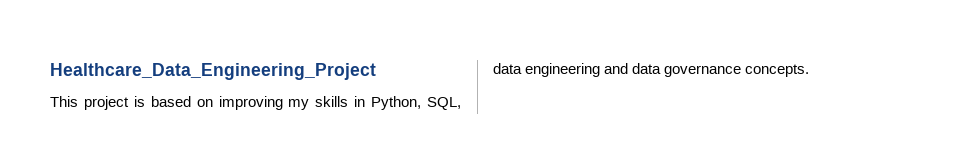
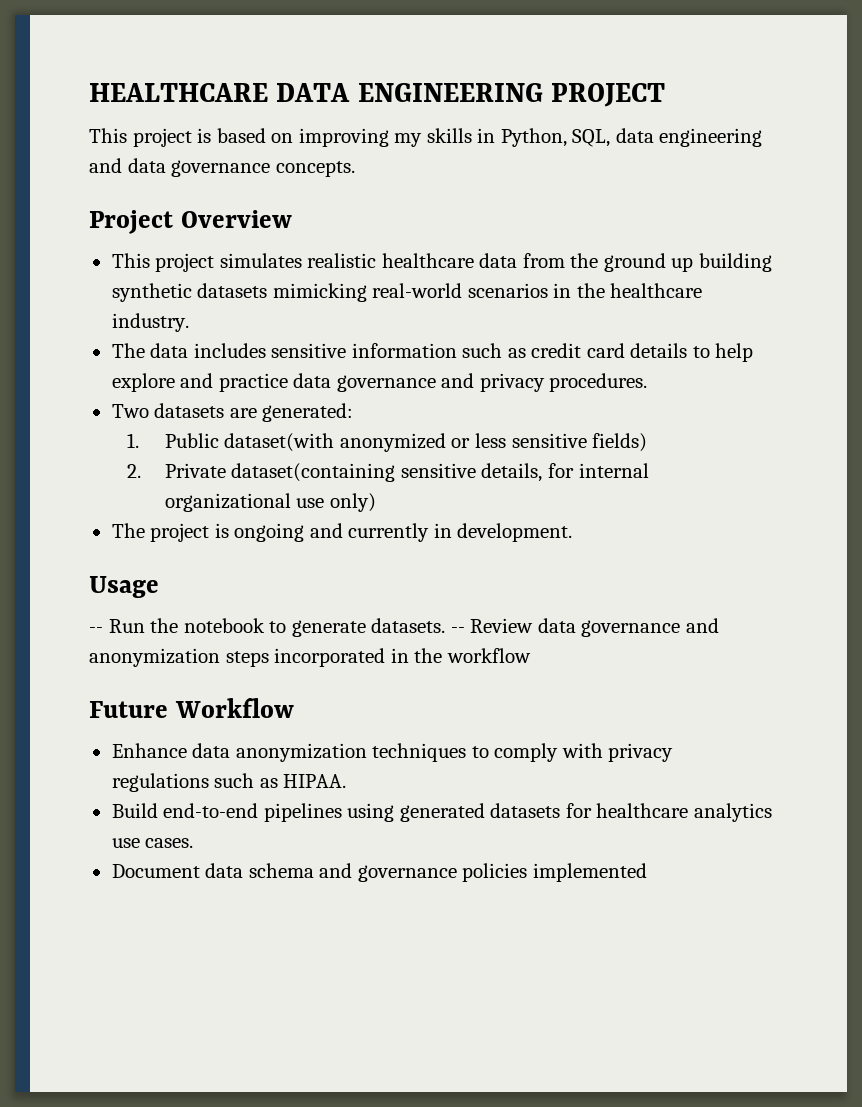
- Healthcare_Data_Engineering_Project
+ HEALTHCARE DATA ENGINEERING PROJECT
+ Project Overview
+ This project simulates realistic healthcare data from the ground up building synthetic datasets mimicking real-world scenarios in the healthcare industry.
+ The data includes sensitive information such as credit card details to help explore and practice data governance and privacy procedures.
+ Two datasets are generated:
+ 1. Public dataset(with anonymized or less sensitive fields)
+ 2. Private dataset(containing sensitive details, for internal organizational use only)
+ The project is ongoing and currently in development.
+ Usage
+ -- Run the notebook to generate datasets. -- Review data governance and anonymization steps incorporated in the workflow
+ Future Workflow
+ Enhance data anonymization techniques to comply with privacy regulations such as HIPAA.
+ Build end-to-end pipelines using generated datasets for healthcare analytics use cases.
+ Document data schema and governance policies implemented

